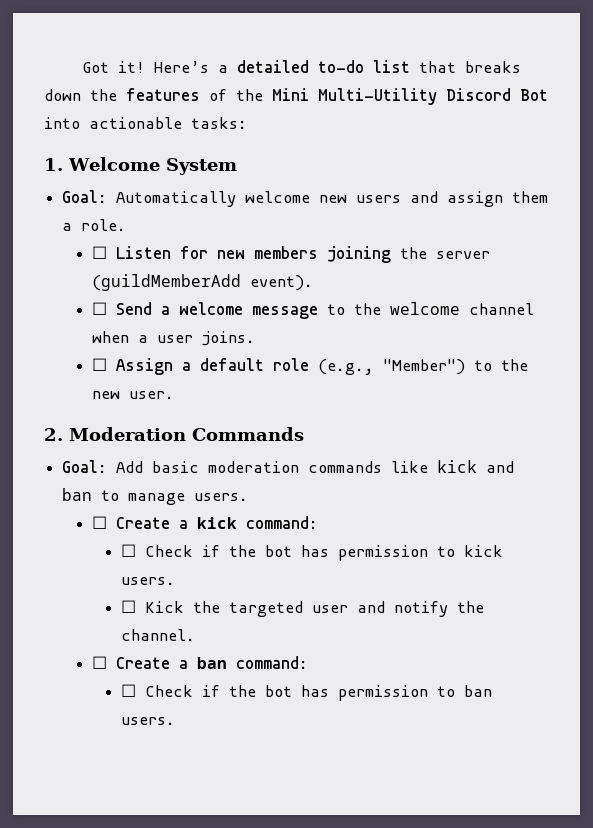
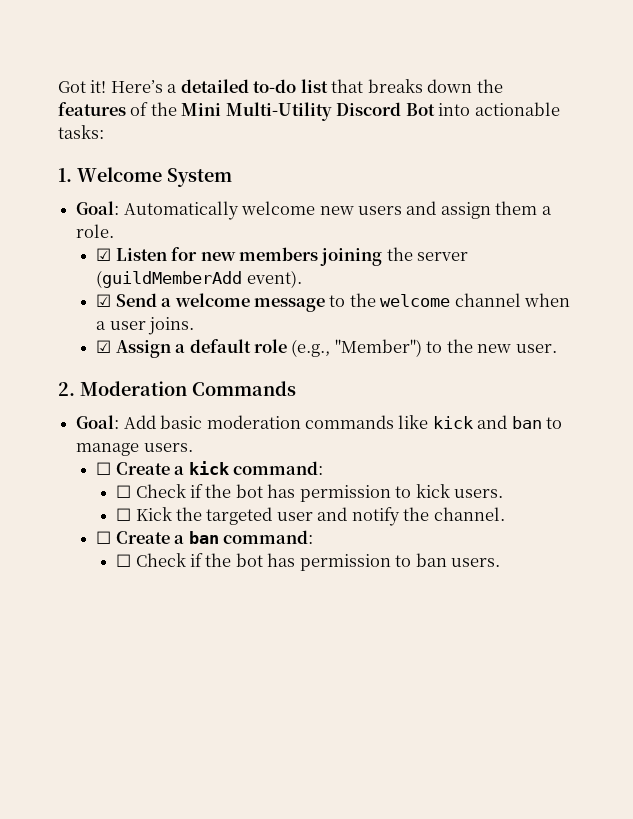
- ☐ Listen for new members joining the server (guildMemberAdd event).
+ ☑ Listen for new members joining the server (guildMemberAdd event).
- ☐ Send a welcome message to the welcome channel when a user joins.
+ ☑ Send a welcome message to the welcome channel when a user joins.
- ☐ Assign a default role (e.g., "Member") to the new user.
+ ☑ Assign a default role (e.g., "Member") to the new user.

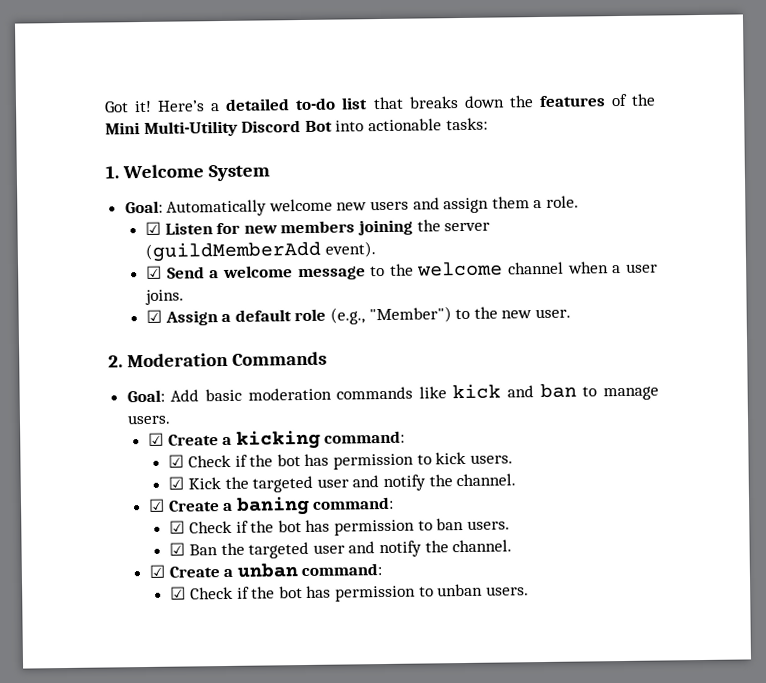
- ☐ Create a kick command:
- ☐ Check if the bot has permission to kick users.
+ ☑ Create a kicking command:
+ ☑ Check if the bot has permission to kick users.
- ☐ Kick the targeted user and notify the channel.
+ ☑ Kick the targeted user and notify the channel.
- ☐ Create a ban command:
- ☐ Check if the bot has permission to ban users.
+ ☑ Create a baning command:
+ ☑ Check if the bot has permission to ban users.
+ ☑ Ban the targeted user and notify the channel.
+ ☑ Create a unban command:
+ ☑ Check if the bot has permission to unban users.

